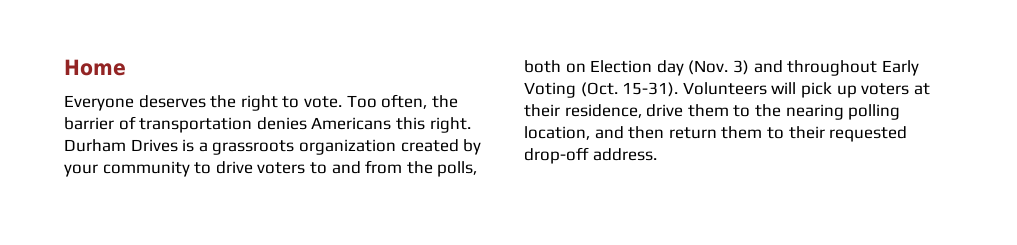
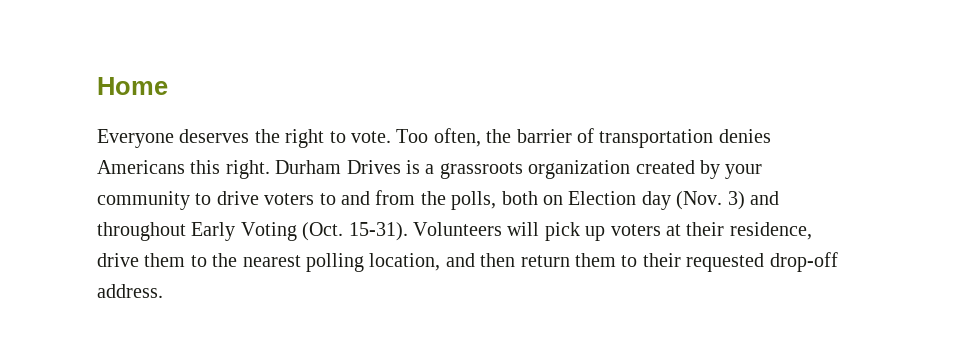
- Volunteers will pick up voters at their residence, drive them to the nearing polling location, and then return them to their requested drop-off address.
+ Volunteers will pick up voters at their residence, drive them to the nearest polling location, and then return them to their requested drop-off address.

